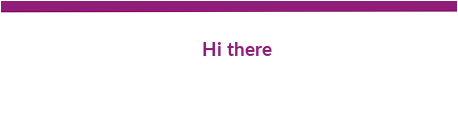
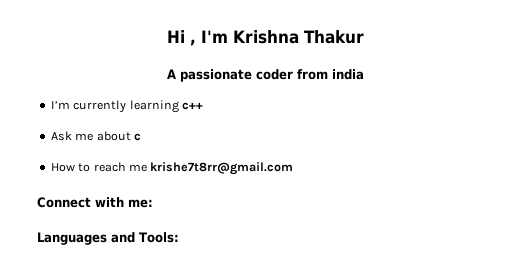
- Hi there
+ Hi , I'm Krishna Thakur
+ A passionate coder from india
+ I’m currently learning c++
+ Ask me about c
+ How to reach me krishe7t8rr@gmail.com
+ Connect with me:
+ Languages and Tools:

